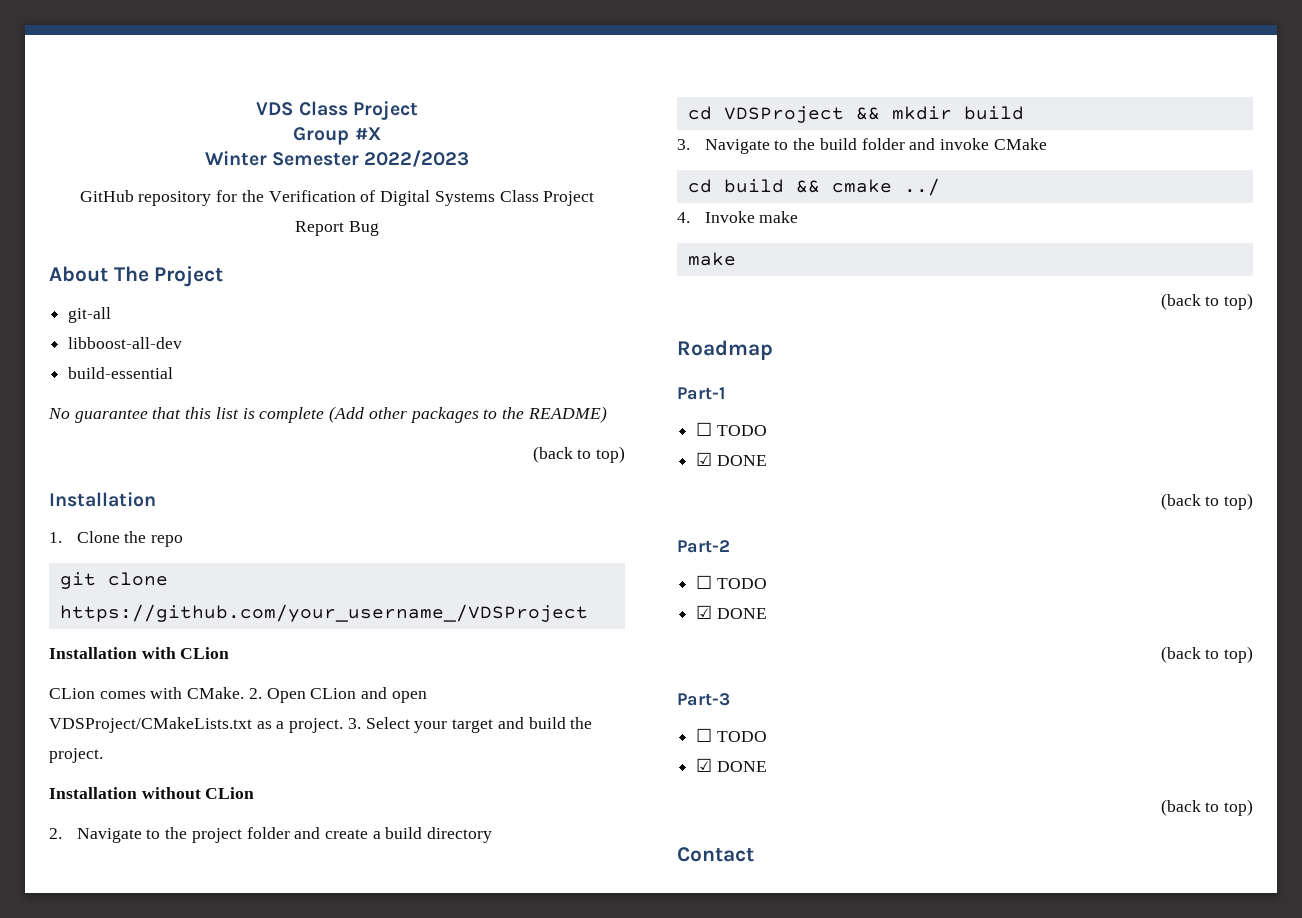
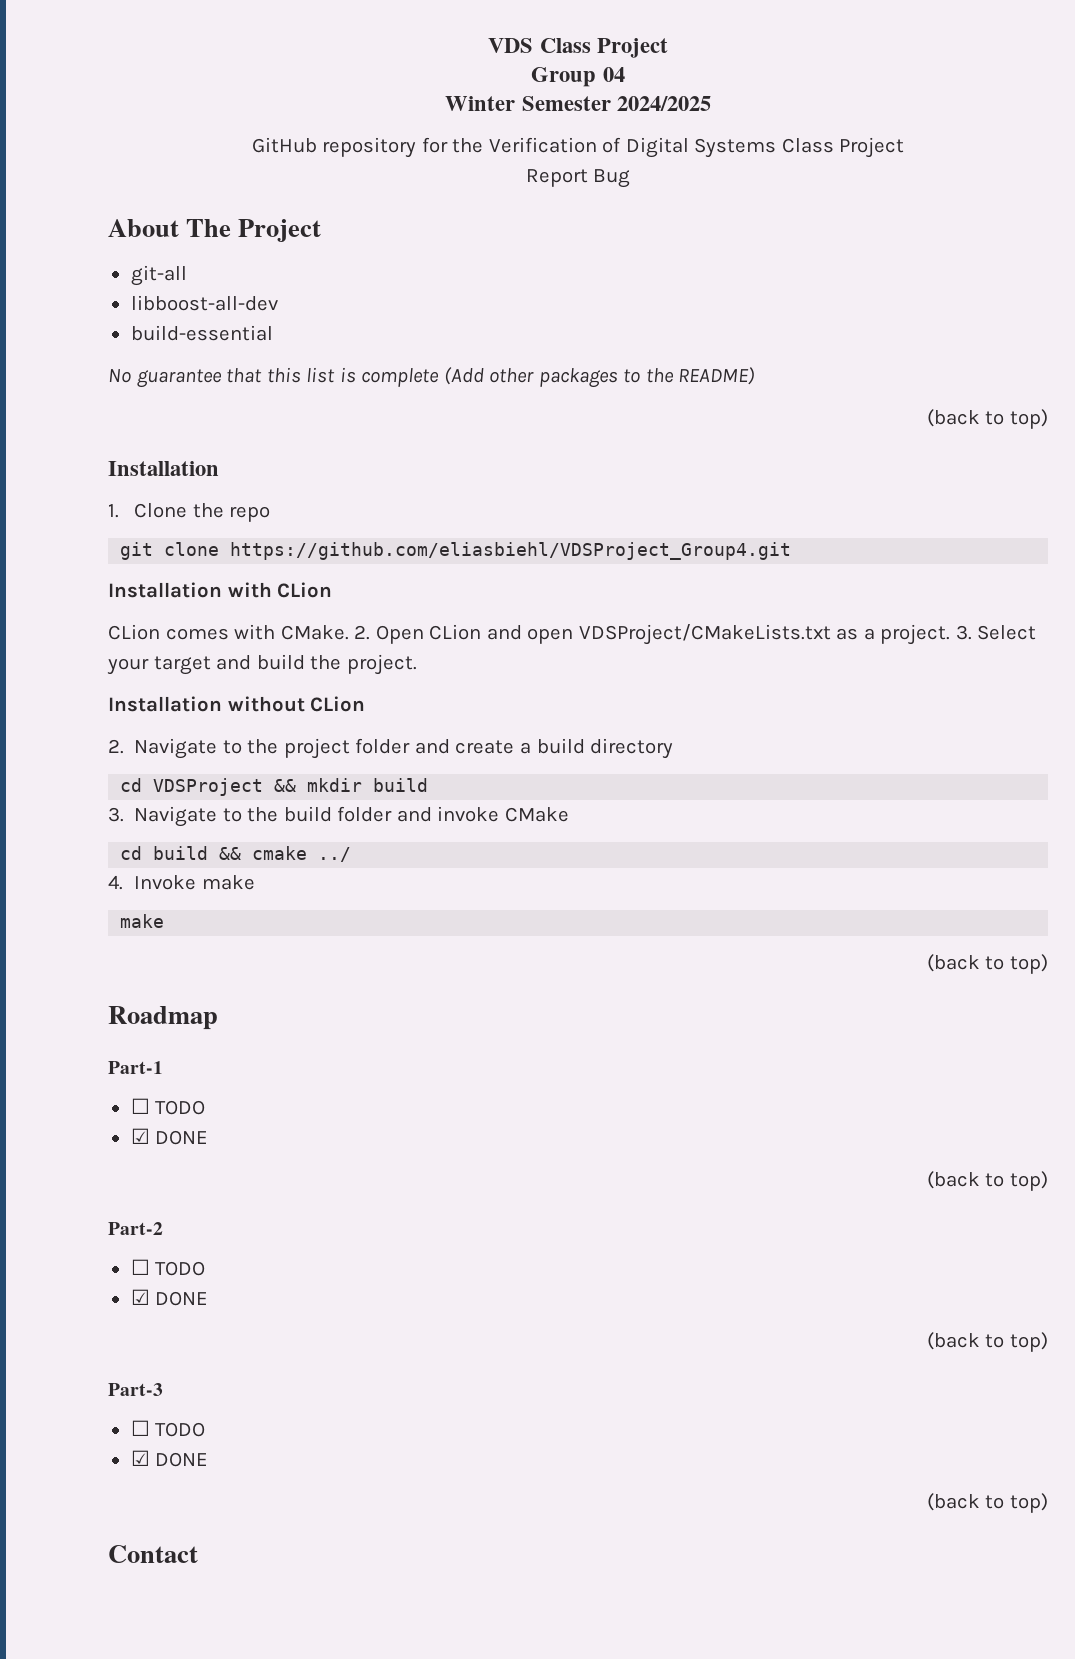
- Group #X
+ Group 04
- Winter Semester 2022/2023
+ Winter Semester 2024/2025
- git clone https://github.com/your_username_/VDSProject
+ git clone https://github.com/eliasbiehl/VDSProject_Group4.git

